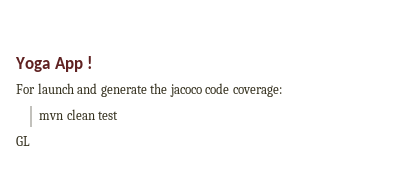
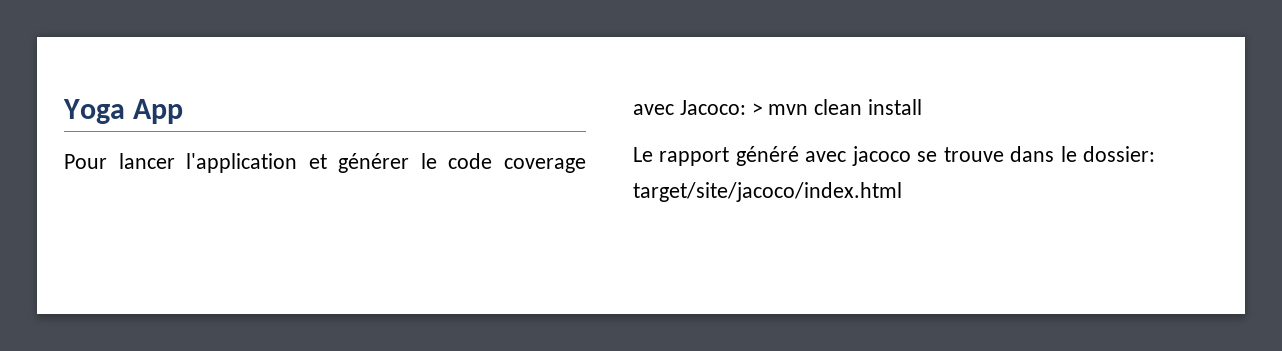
- Yoga App !
- For launch and generate the jacoco code coverage:
- mvn clean test
- GL
+ Yoga App
+ Pour lancer l'application et générer le code coverage avec Jacoco: > mvn clean install
+ Le rapport généré avec jacoco se trouve dans le dossier: target/site/jacoco/index.html

